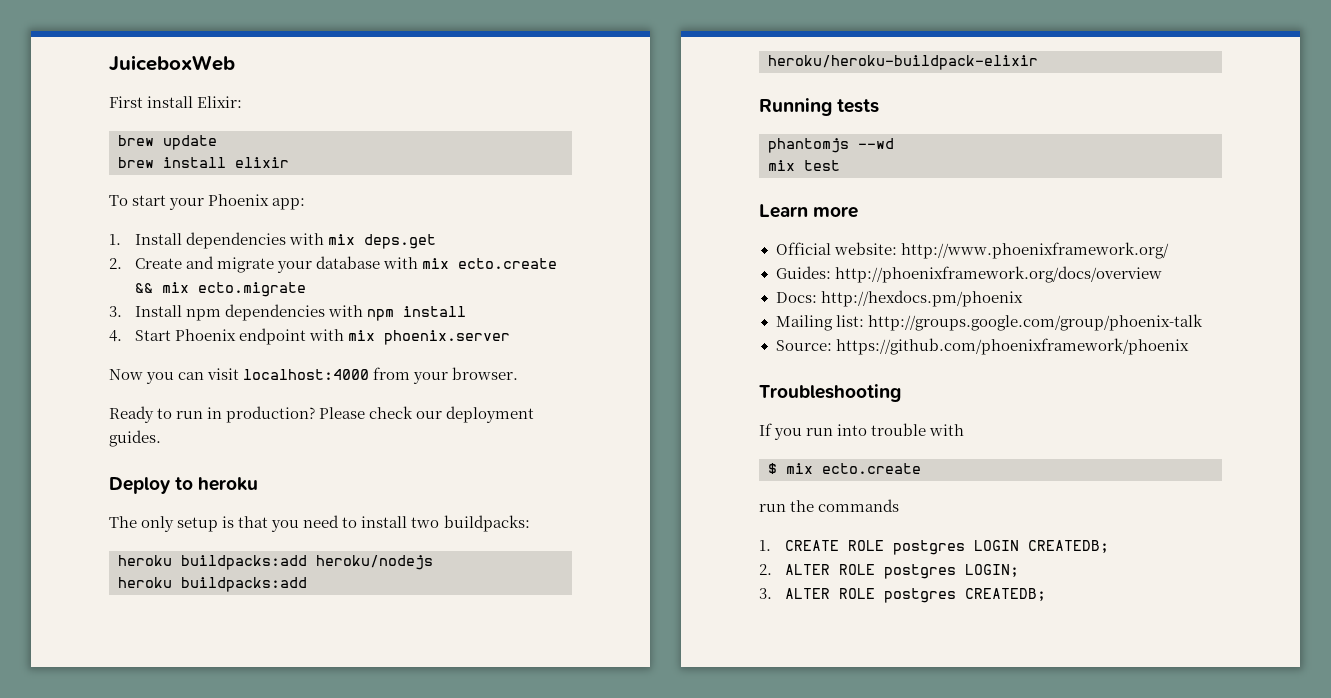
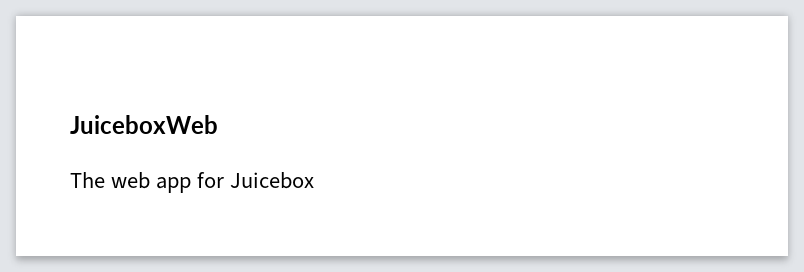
- First install Elixir:
- brew update
- brew install elixir
- To start your Phoenix app:
- 1. Install dependencies with mix deps.get
- 2. Create and migrate your database with mix ecto.create && mix ecto.migrate
- 3. Install npm dependencies with npm install
- 4. Start Phoenix endpoint with mix phoenix.server
- Now you can visit localhost:4000 from your browser.
- Ready to run in production? Please check our deployment guides.
- Deploy to heroku
- The only setup is that you need to install two buildpacks:
- heroku buildpacks:add heroku/nodejs
- heroku buildpacks:add heroku/heroku-buildpack-elixir
- Running tests
- phantomjs --wd
- mix test
- Learn more
- Official website: http://www.phoenixframework.org/
- Guides: http://phoenixframework.org/docs/overview
- Docs: http://hexdocs.pm/phoenix
- Mailing list: http://groups.google.com/group/phoenix-talk
- Source: https://github.com/phoenixframework/phoenix
- Troubleshooting
- If you run into trouble with
- $ mix ecto.create
- run the commands
- 1. CREATE ROLE postgres LOGIN CREATEDB;
- 2. ALTER ROLE postgres LOGIN;
- 3. ALTER ROLE postgres CREATEDB;
+ The web app for Juicebox

